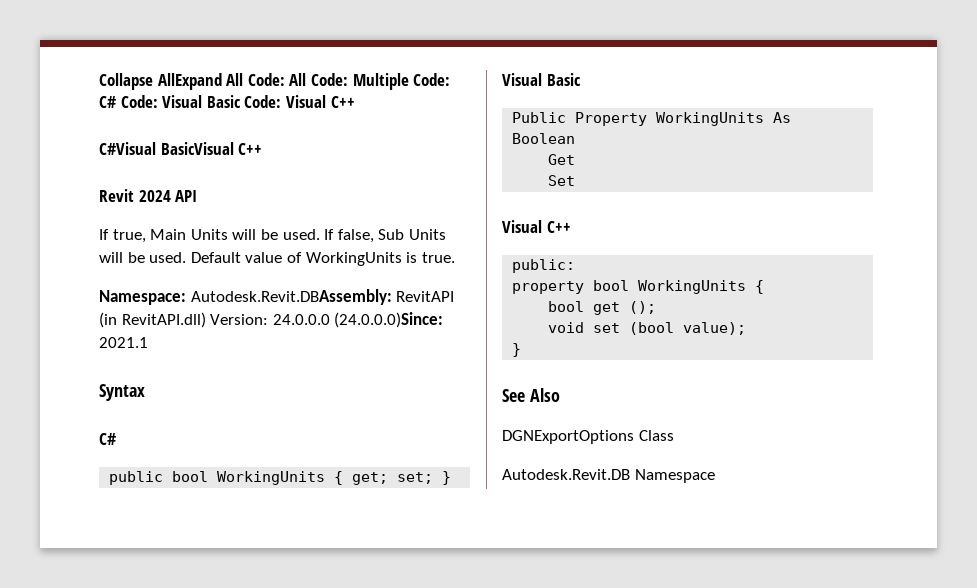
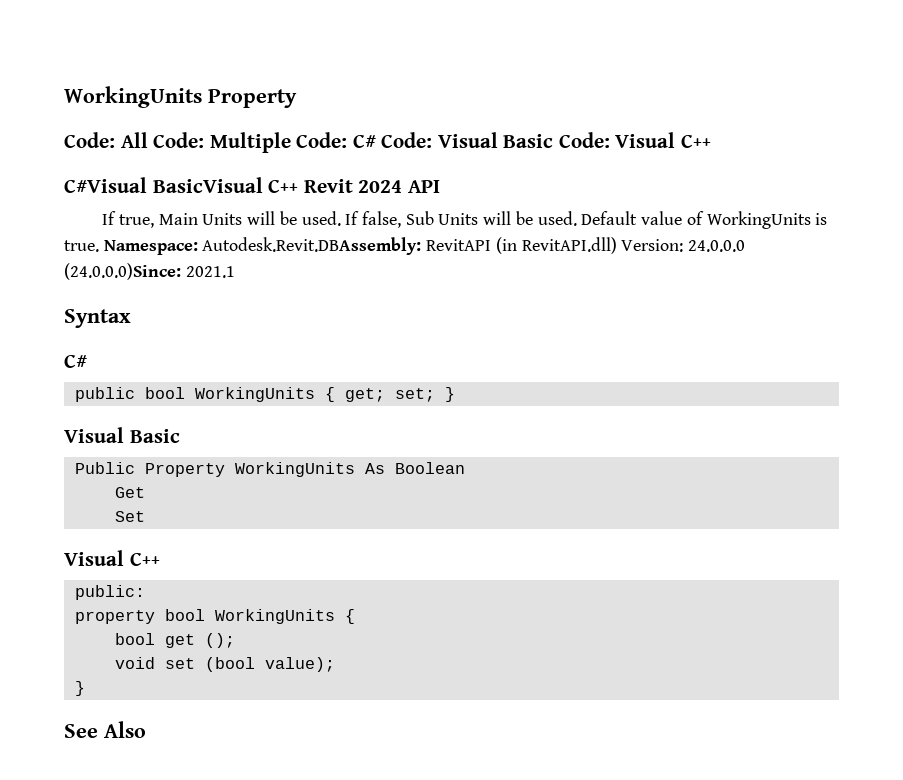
- Collapse AllExpand All Code: All Code: Multiple Code: C# Code: Visual Basic Code: Visual C++
+ WorkingUnits Property
+ Code: All Code: Multiple Code: C# Code: Visual Basic Code: Visual C++
- C#Visual BasicVisual C++
- Revit 2024 API
+ C#Visual BasicVisual C++ Revit 2024 API
- Default value of WorkingUnits is true.
- Namespace: Autodesk.Revit.DBAssembly: RevitAPI (in RevitAPI.dll) Version: 24.0.0.0 (24.0.0.0)Since: 2021.1
+ Default value of WorkingUnits is true. Namespace: Autodesk.Revit.DBAssembly: RevitAPI (in RevitAPI.dll) Version: 24.0.0.0 (24.0.0.0)Since: 2021.1
- DGNExportOptions Class
- Autodesk.Revit.DB Namespace

